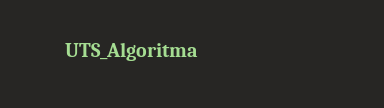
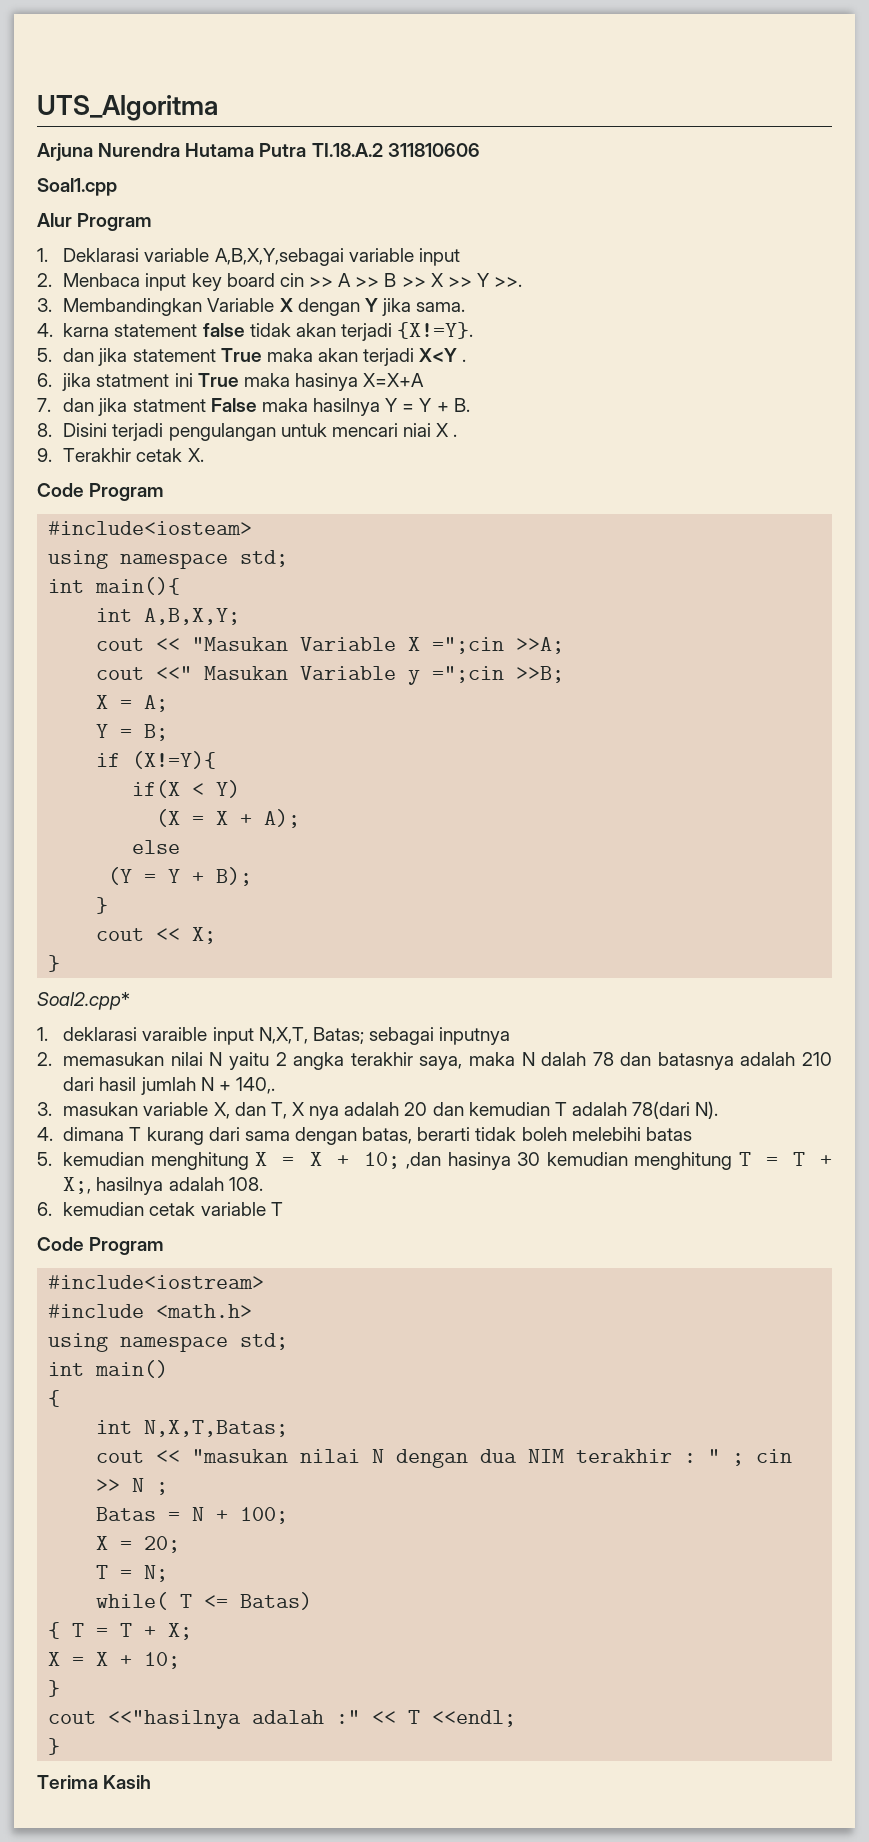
+ Arjuna Nurendra Hutama Putra TI.18.A.2 311810606
+ Soal1.cpp
+ Alur Program
+ 1. Deklarasi variable A,B,X,Y,sebagai variable input
+ 2. Menbaca input key board cin >> A >> B >> X >> Y >>.
+ 3. Membandingkan Variable X dengan Y jika sama.
+ 4. karna statement false tidak akan terjadi {X!=Y}.
+ 5. dan jika statement True maka akan terjadi X<Y .
+ 6. jika statment ini True maka hasinya X=X+A
+ 7. dan jika statment False maka hasilnya Y = Y + B.
+ 8. Disini terjadi pengulangan untuk mencari niai X .
+ 9. Terakhir cetak X.
+ Code Program
+ #include<iosteam>
+ using namespace std;
+ int main(){
+ int A,B,X,Y;
+ cout << "Masukan Variable X =";cin >>A;
+ cout <<" Masukan Variable y =";cin >>B;
+ X = A;
+ Y = B;
+ if (X!=Y){
+ if(X < Y)
+ (X = X + A);
+ else
+ (Y = Y + B);
+ }
+ cout << X;
+ }
+ Soal2.cpp*
+ 1. deklarasi varaible input N,X,T, Batas; sebagai inputnya
+ 2. memasukan nilai N yaitu 2 angka terakhir saya, maka N dalah 78 dan batasnya adalah 210 dari hasil jumlah N + 140,.
+ 3. masukan variable X, dan T, X nya adalah 20 dan kemudian T adalah 78(dari N).
+ 4. dimana T kurang dari sama dengan batas, berarti tidak boleh melebihi batas
+ 5. kemudian menghitung X = X + 10; ,dan hasinya 30 kemudian menghitung T = T + X;, hasilnya adalah 108.
+ 6. kemudian cetak variable T
+ Code Program
+ #include<iostream>
+ #include <math.h>
+ using namespace std;
+ int main()
+ {
+ int N,X,T,Batas;
+ cout << "masukan nilai N dengan dua NIM terakhir : " ; cin >> N ;
+ Batas = N + 100;
+ X = 20;
+ T = N;
+ while( T <= Batas)
+ { T = T + X;
+ X = X + 10;
+ }
+ cout <<"hasilnya adalah :" << T <<endl;
+ }
+ Terima Kasih

